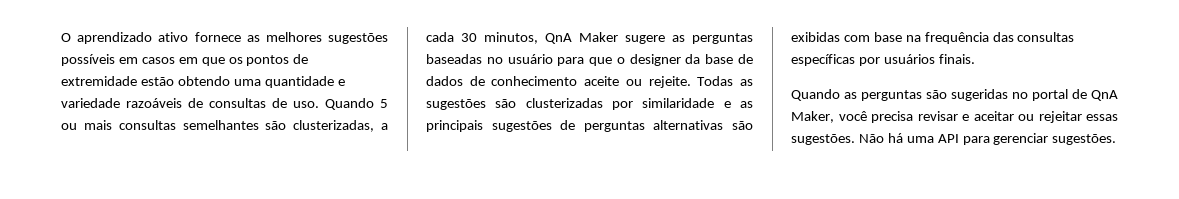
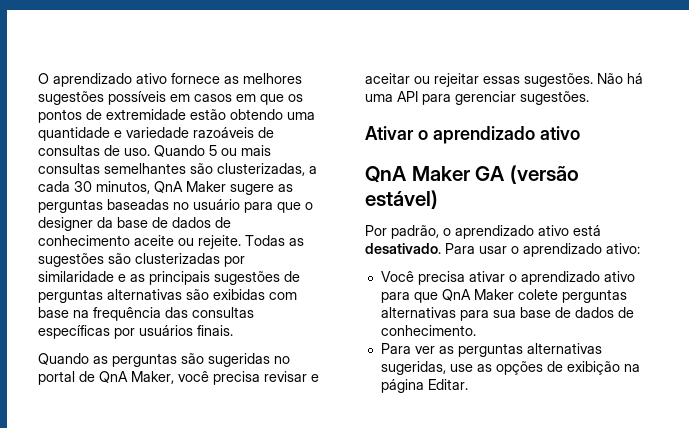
+ Ativar o aprendizado ativo
+ QnA Maker GA (versão estável)
+ Por padrão, o aprendizado ativo está desativado. Para usar o aprendizado ativo:
+ Você precisa ativar o aprendizado ativo para que QnA Maker colete perguntas alternativas para sua base de dados de conhecimento.
+ Para ver as perguntas alternativas sugeridas, use as opções de exibição na página Editar.

